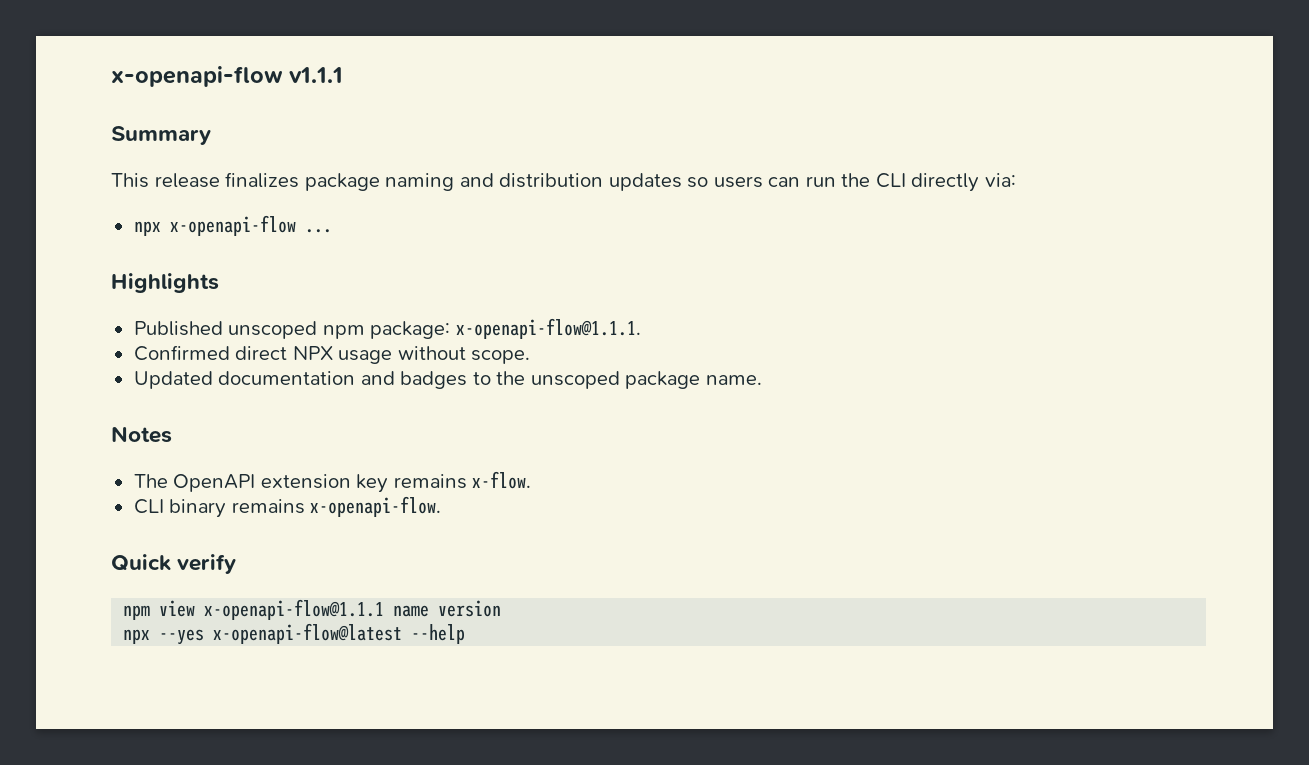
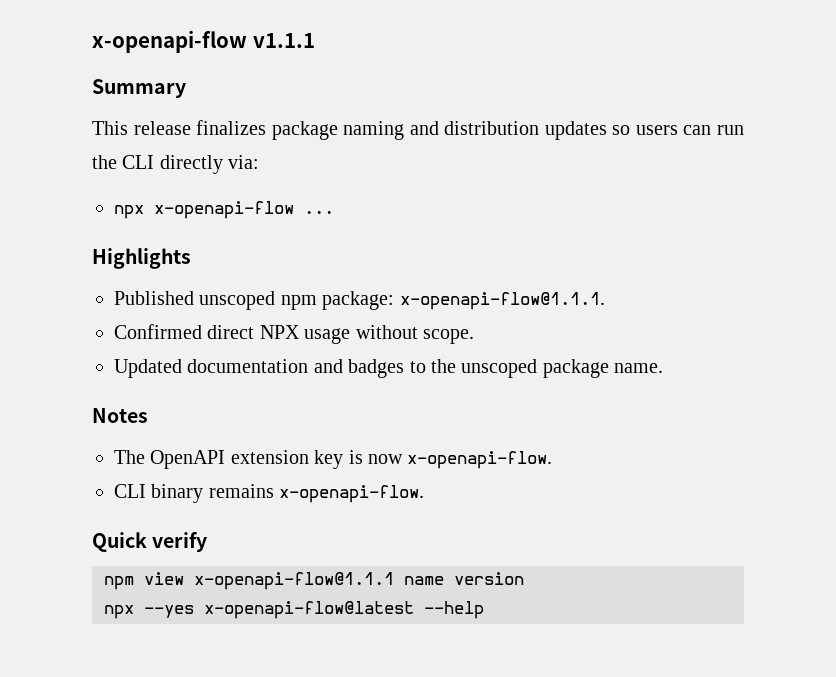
- The OpenAPI extension key remains x-flow.
+ The OpenAPI extension key is now x-openapi-flow.

